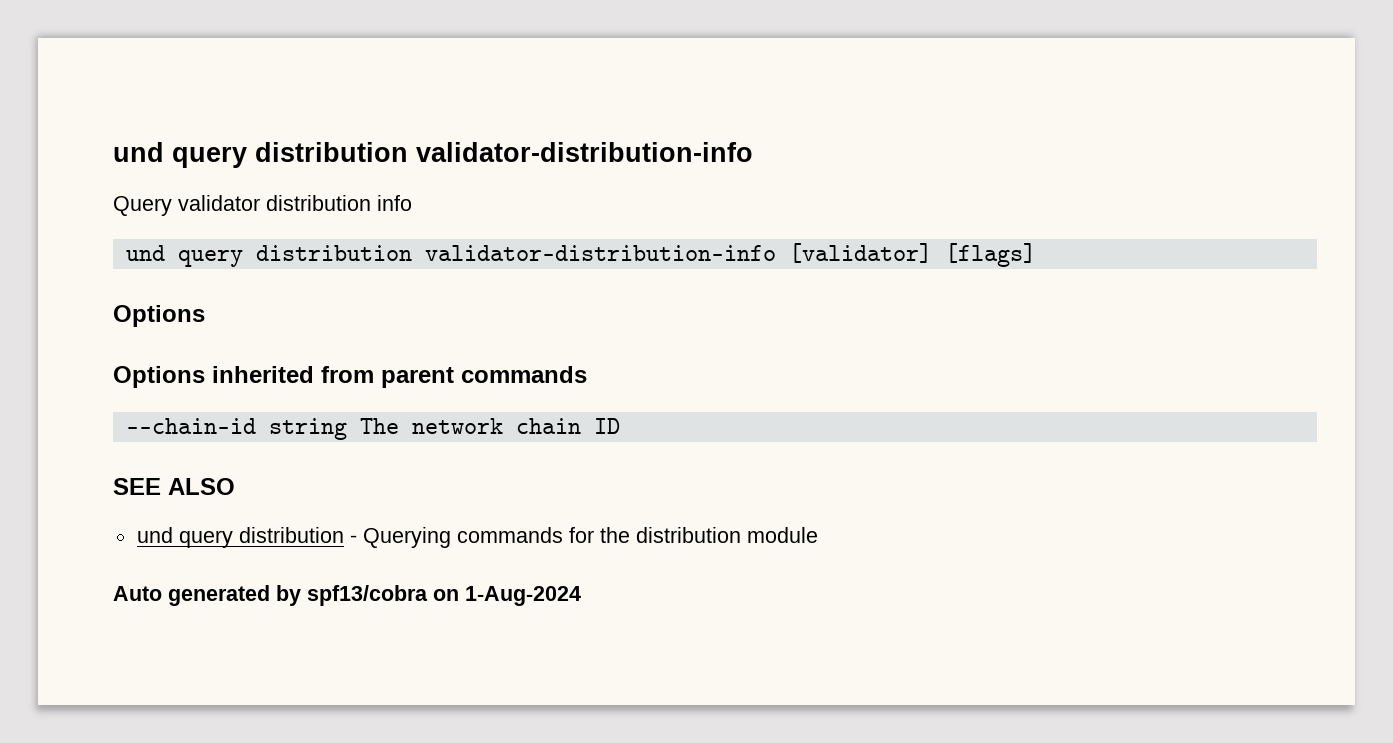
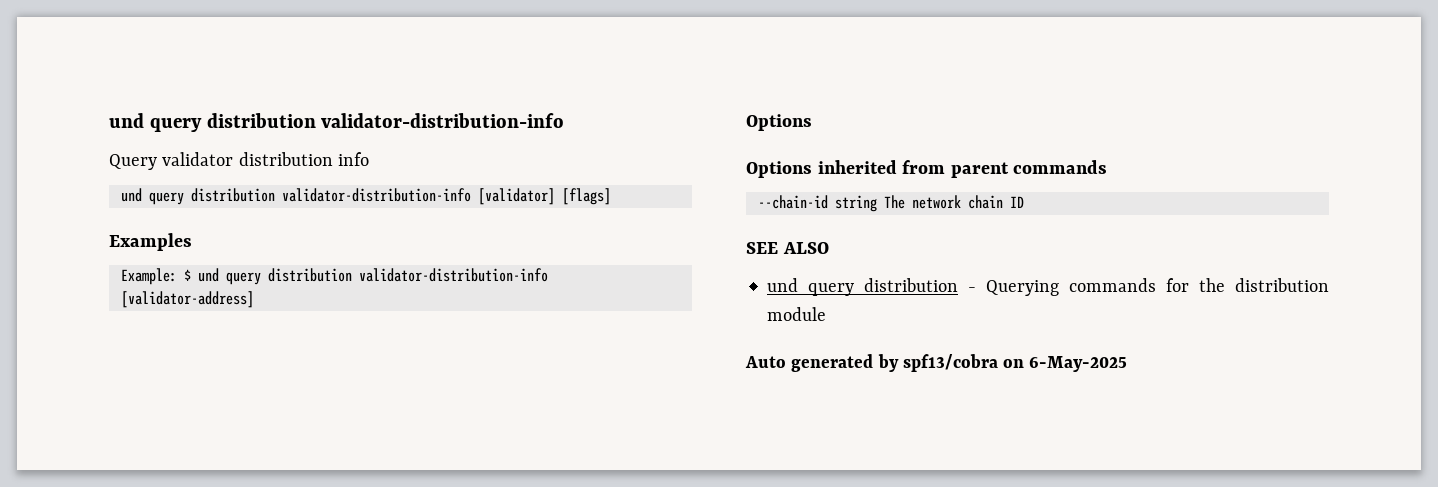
+ Examples
+ Example: $ und query distribution validator-distribution-info [validator-address]
- Auto generated by spf13/cobra on 1-Aug-2024
+ Auto generated by spf13/cobra on 6-May-2025

